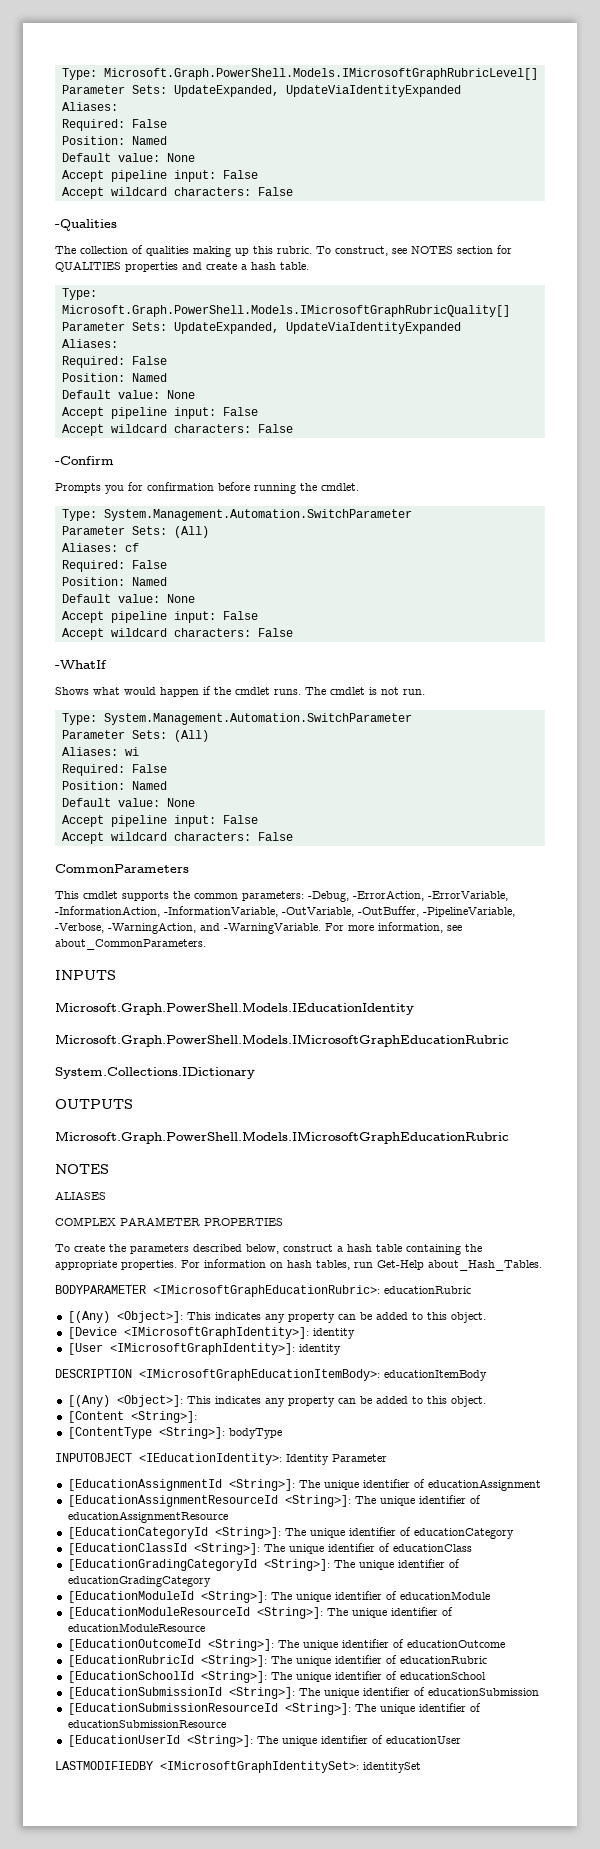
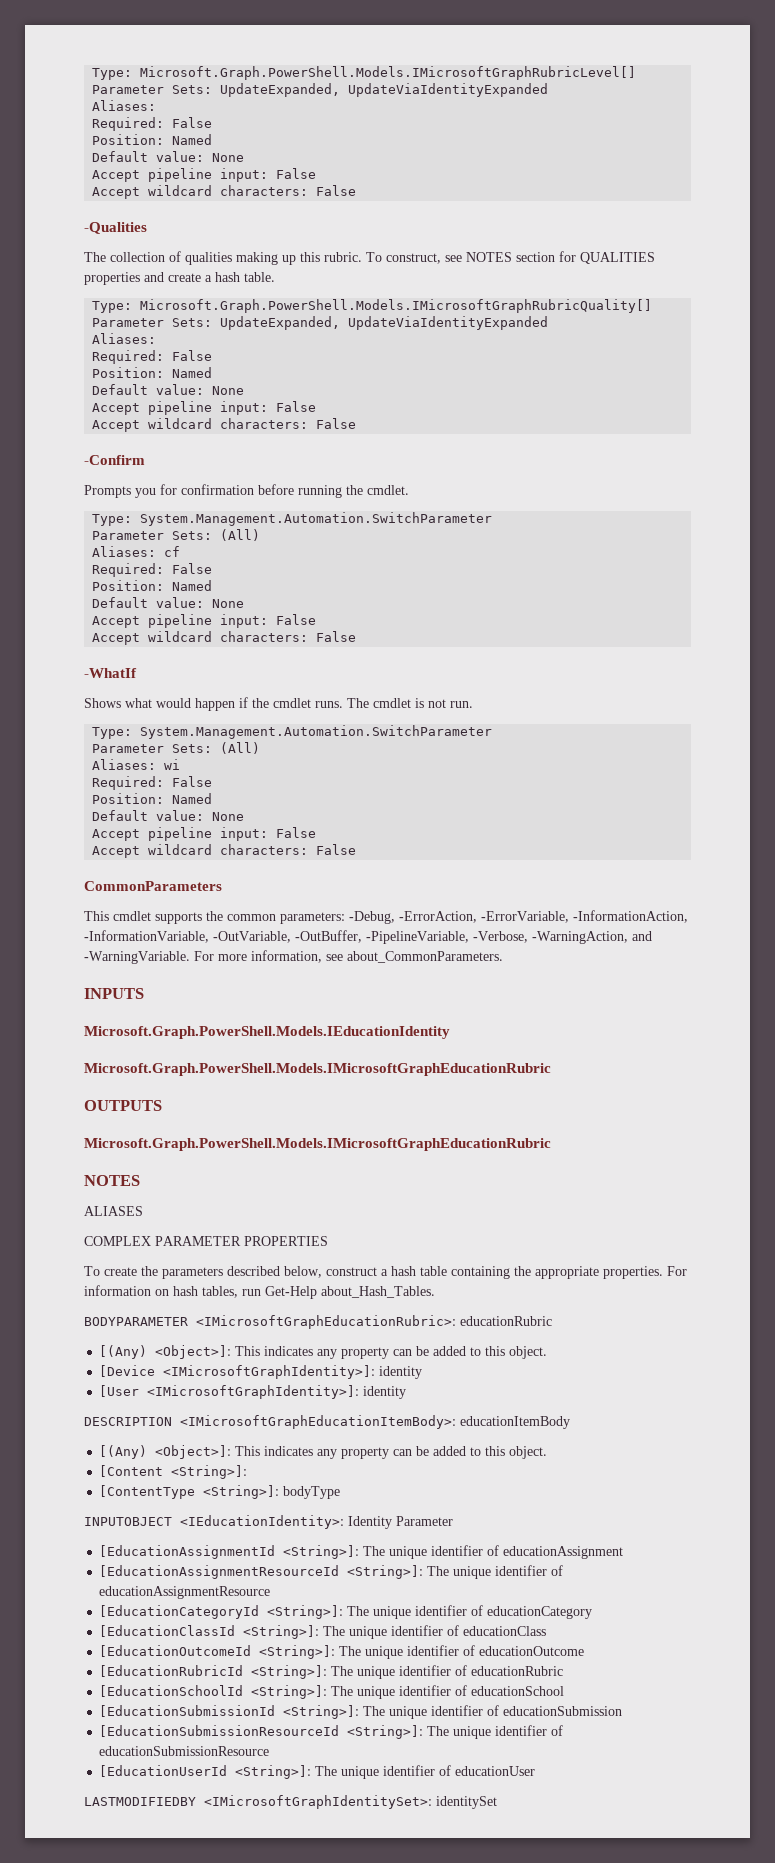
- System.Collections.IDictionary
- [EducationGradingCategoryId <String>]: The unique identifier of educationGradingCategory
- [EducationModuleId <String>]: The unique identifier of educationModule
- [EducationModuleResourceId <String>]: The unique identifier of educationModuleResource

